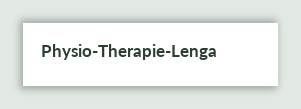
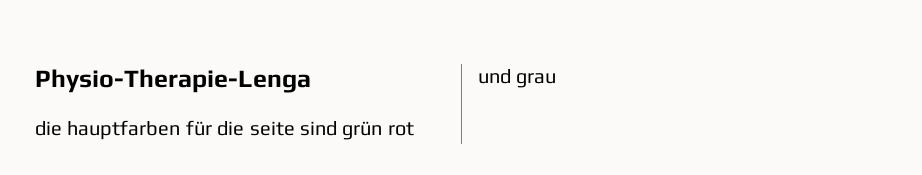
+ die hauptfarben für die seite sind grün rot und grau

